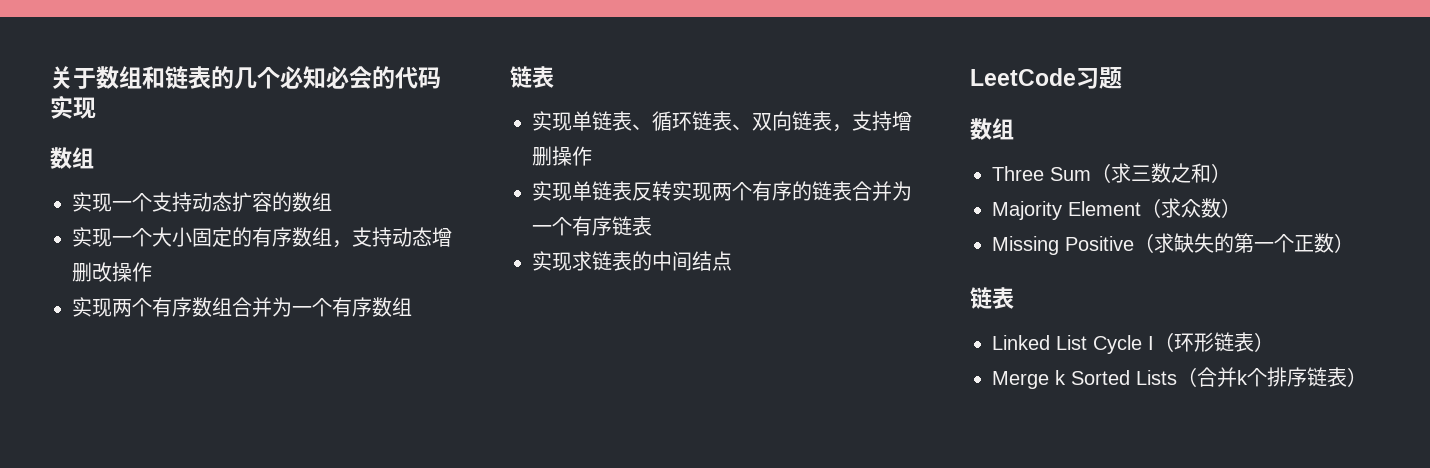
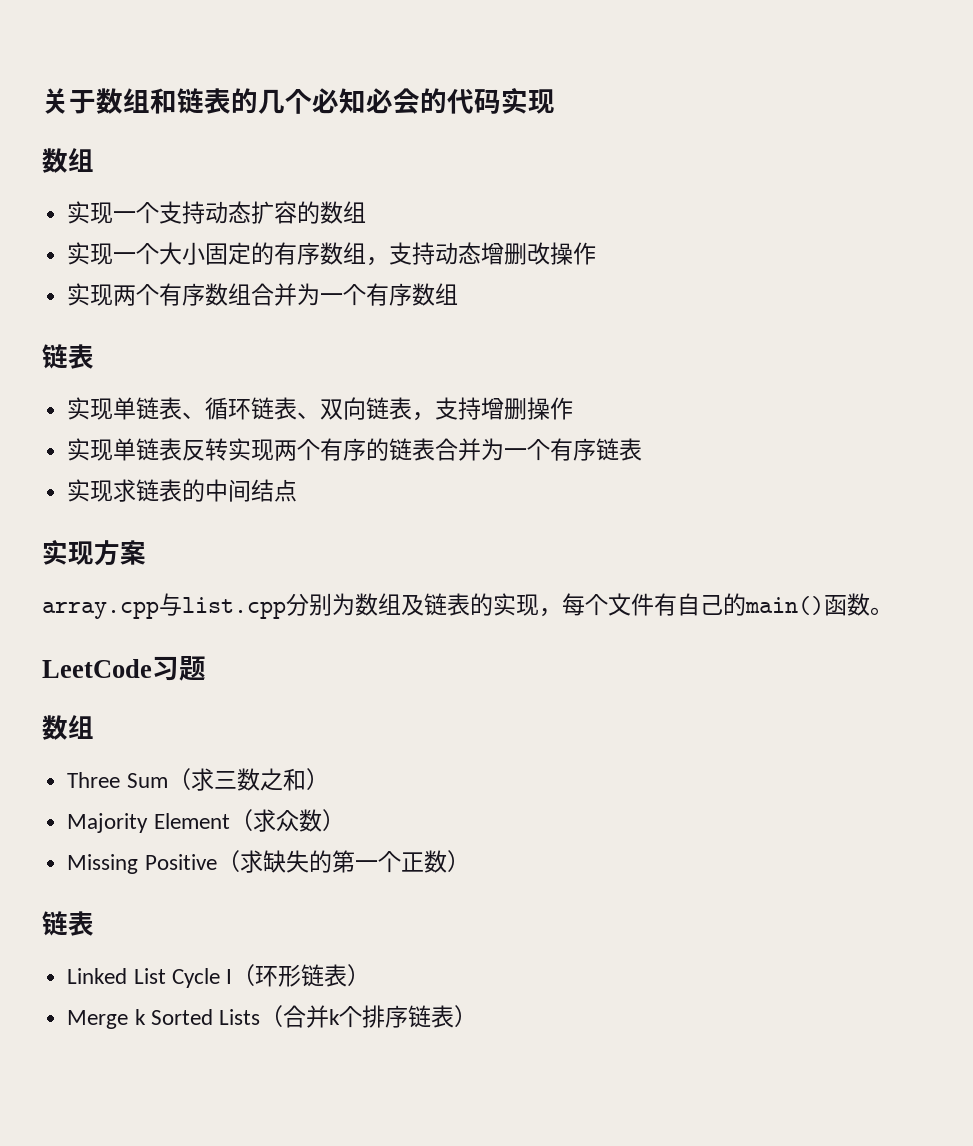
+ 实现方案
+ array.cpp与list.cpp分别为数组及链表的实现，每个文件有自己的main()函数。

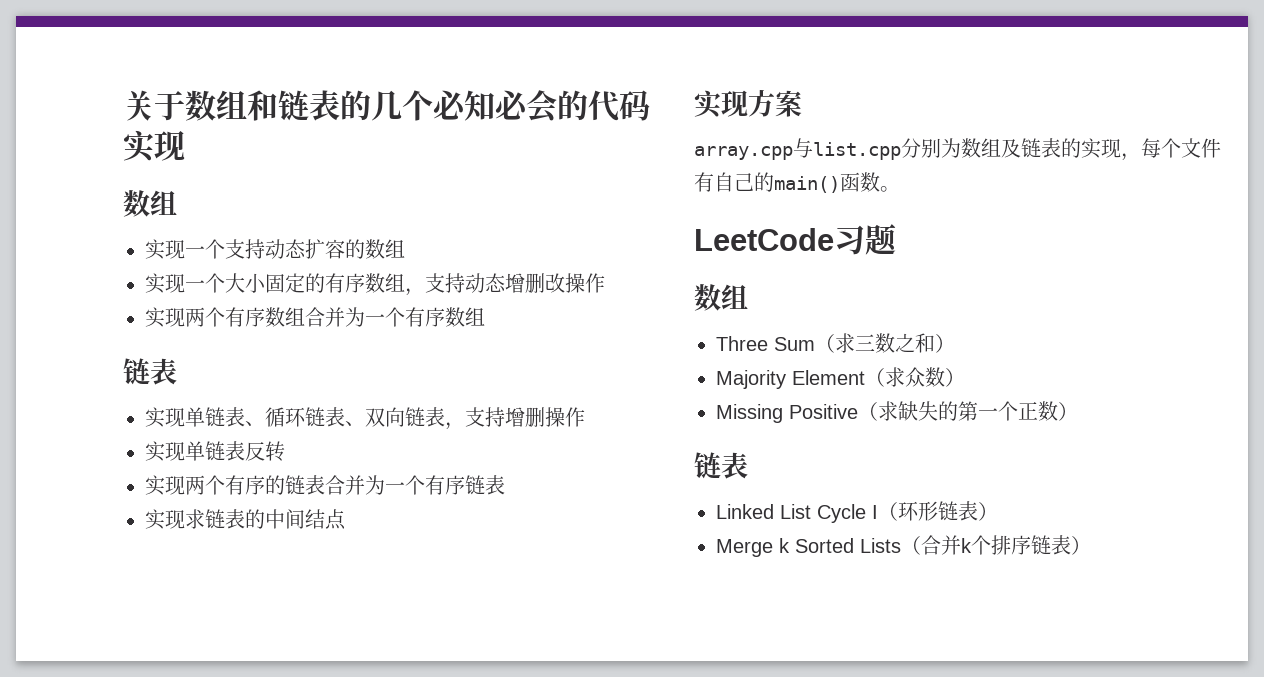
- 实现单链表反转实现两个有序的链表合并为一个有序链表
+ 实现单链表反转
+ 实现两个有序的链表合并为一个有序链表

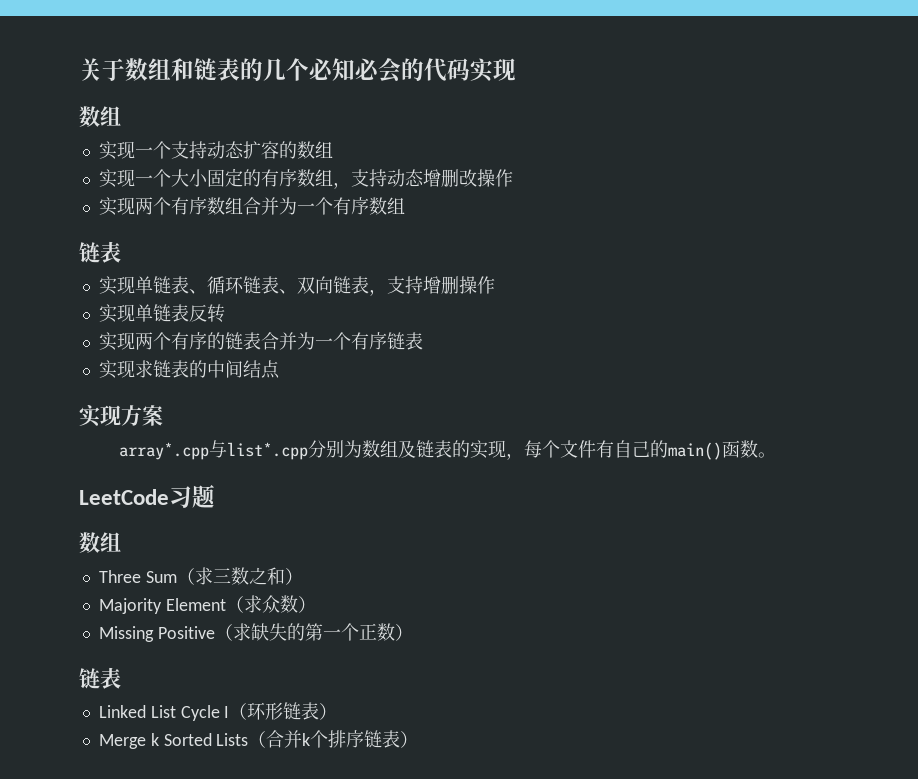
- array.cpp与list.cpp分别为数组及链表的实现，每个文件有自己的main()函数。
+ array*.cpp与list*.cpp分别为数组及链表的实现，每个文件有自己的main()函数。

